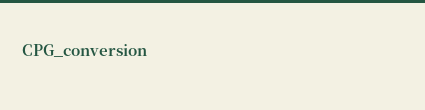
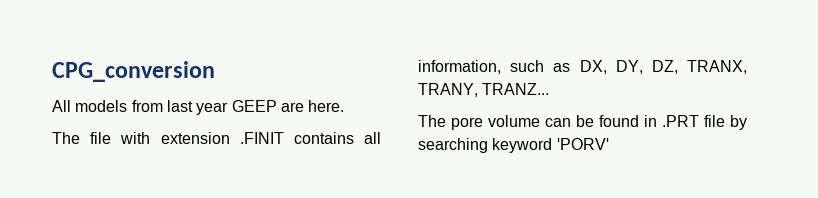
+ All models from last year GEEP are here.
+ The file with extension .FINIT contains all information, such as DX, DY, DZ, TRANX, TRANY, TRANZ...
+ The pore volume can be found in .PRT file by searching keyword 'PORV'

